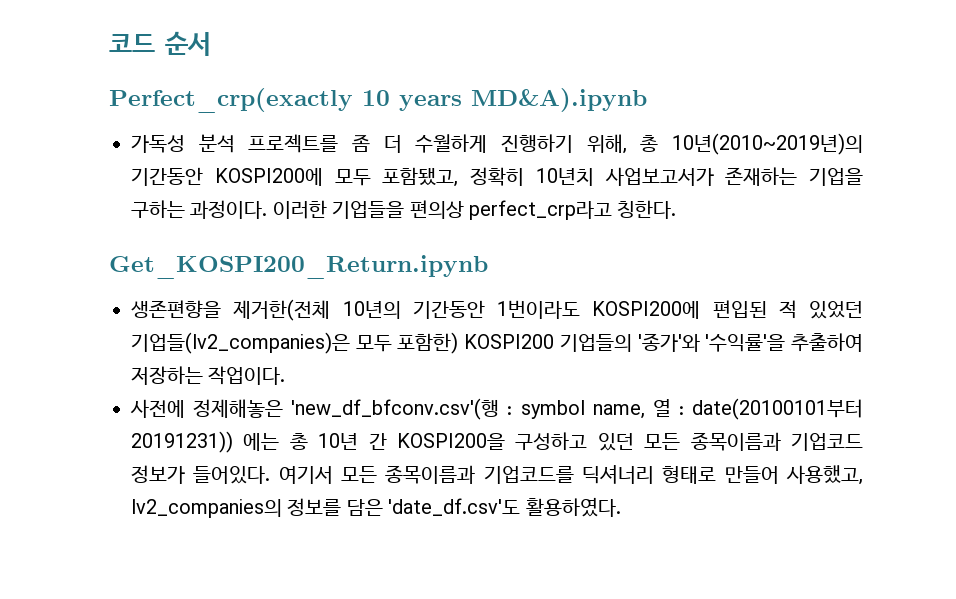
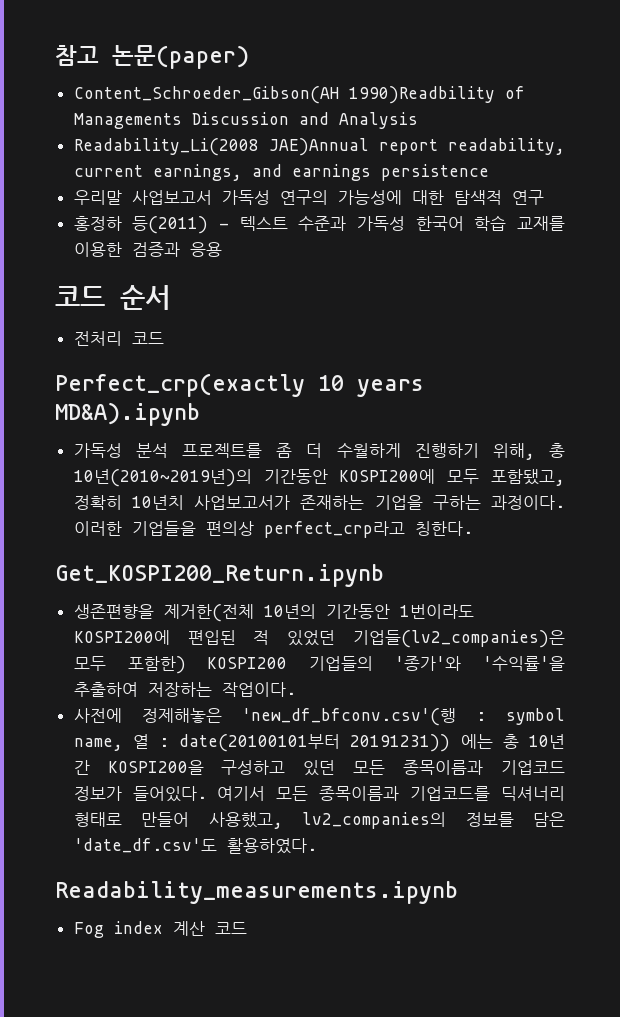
+ 참고 논문(paper)
+ Content_Schroeder_Gibson(AH 1990)Readbility of Managements Discussion and Analysis
+ Readability_Li(2008 JAE)Annual report readability, current earnings, and earnings persistence
+ 우리말 사업보고서 가독성 연구의 가능성에 대한 탐색적 연구
+ 홍정하 등(2011) - 텍스트 수준과 가독성 한국어 학습 교재를 이용한 검증과 응용
+ 전처리 코드
+ Readability_measurements.ipynb
+ Fog index 계산 코드

